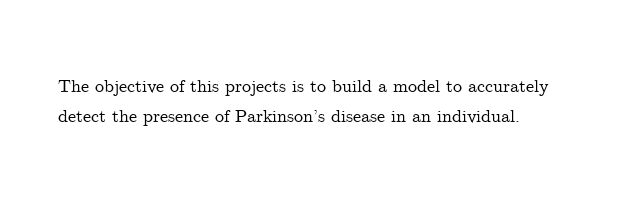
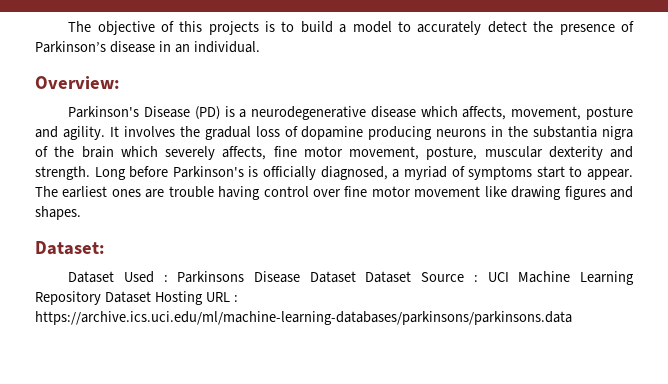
+ Overview:
+ Parkinson's Disease (PD) is a neurodegenerative disease which affects, movement, posture and agility. It involves the gradual loss of dopamine producing neurons in the substantia nigra of the brain which severely affects, fine motor movement, posture, muscular dexterity and strength. Long before Parkinson's is officially diagnosed, a myriad of symptoms start to appear. The earliest ones are trouble having control over fine motor movement like drawing figures and shapes.
+ Dataset:
+ Dataset Used : Parkinsons Disease Dataset Dataset Source : UCI Machine Learning Repository Dataset Hosting URL : https://archive.ics.uci.edu/ml/machine-learning-databases/parkinsons/parkinsons.data

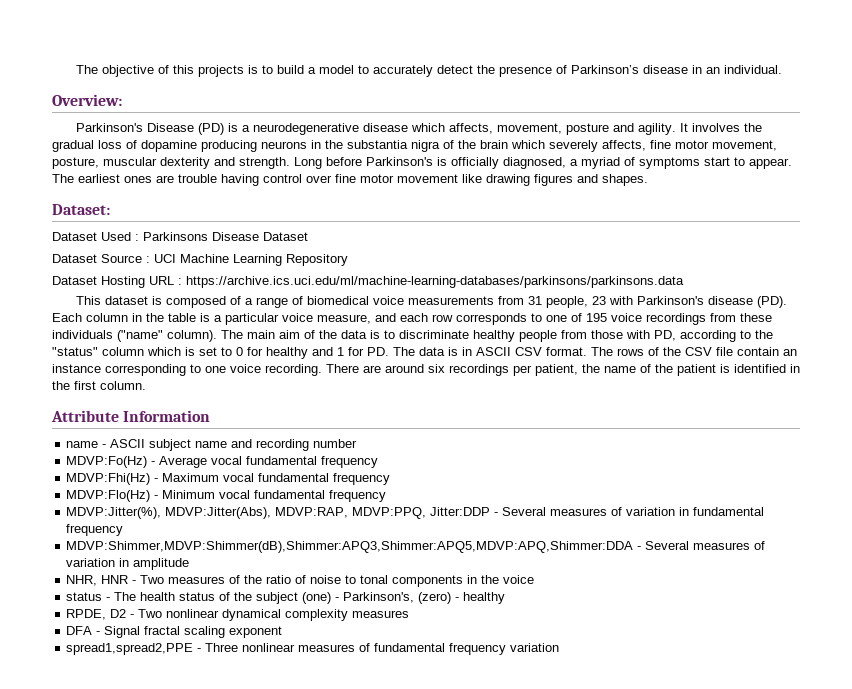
- Dataset Used : Parkinsons Disease Dataset Dataset Source : UCI Machine Learning Repository Dataset Hosting URL : https://archive.ics.uci.edu/ml/machine-learning-databases/parkinsons/parkinsons.data
+ Dataset Used : Parkinsons Disease Dataset
+ Dataset Source : UCI Machine Learning Repository
+ Dataset Hosting URL : https://archive.ics.uci.edu/ml/machine-learning-databases/parkinsons/parkinsons.data
+ This dataset is composed of a range of biomedical voice measurements from 31 people, 23 with Parkinson's disease (PD). Each column in the table is a particular voice measure, and each row corresponds to one of 195 voice recordings from these individuals ("name" column). The main aim of the data is to discriminate healthy people from those with PD, according to the "status" column which is set to 0 for healthy and 1 for PD. The data is in ASCII CSV format. The rows of the CSV file contain an instance corresponding to one voice recording. There are around six recordings per patient, the name of the patient is identified in the first column.
+ Attribute Information
+ name - ASCII subject name and recording number
+ MDVP:Fo(Hz) - Average vocal fundamental frequency
+ MDVP:Fhi(Hz) - Maximum vocal fundamental frequency
+ MDVP:Flo(Hz) - Minimum vocal fundamental frequency
+ MDVP:Jitter(%), MDVP:Jitter(Abs), MDVP:RAP, MDVP:PPQ, Jitter:DDP - Several measures of variation in fundamental frequency
+ MDVP:Shimmer,MDVP:Shimmer(dB),Shimmer:APQ3,Shimmer:APQ5,MDVP:APQ,Shimmer:DDA - Several measures of variation in amplitude
+ NHR, HNR - Two measures of the ratio of noise to tonal components in the voice
+ status - The health status of the subject (one) - Parkinson's, (zero) - healthy
+ RPDE, D2 - Two nonlinear dynamical complexity measures
+ DFA - Signal fractal scaling exponent
+ spread1,spread2,PPE - Three nonlinear measures of fundamental frequency variation

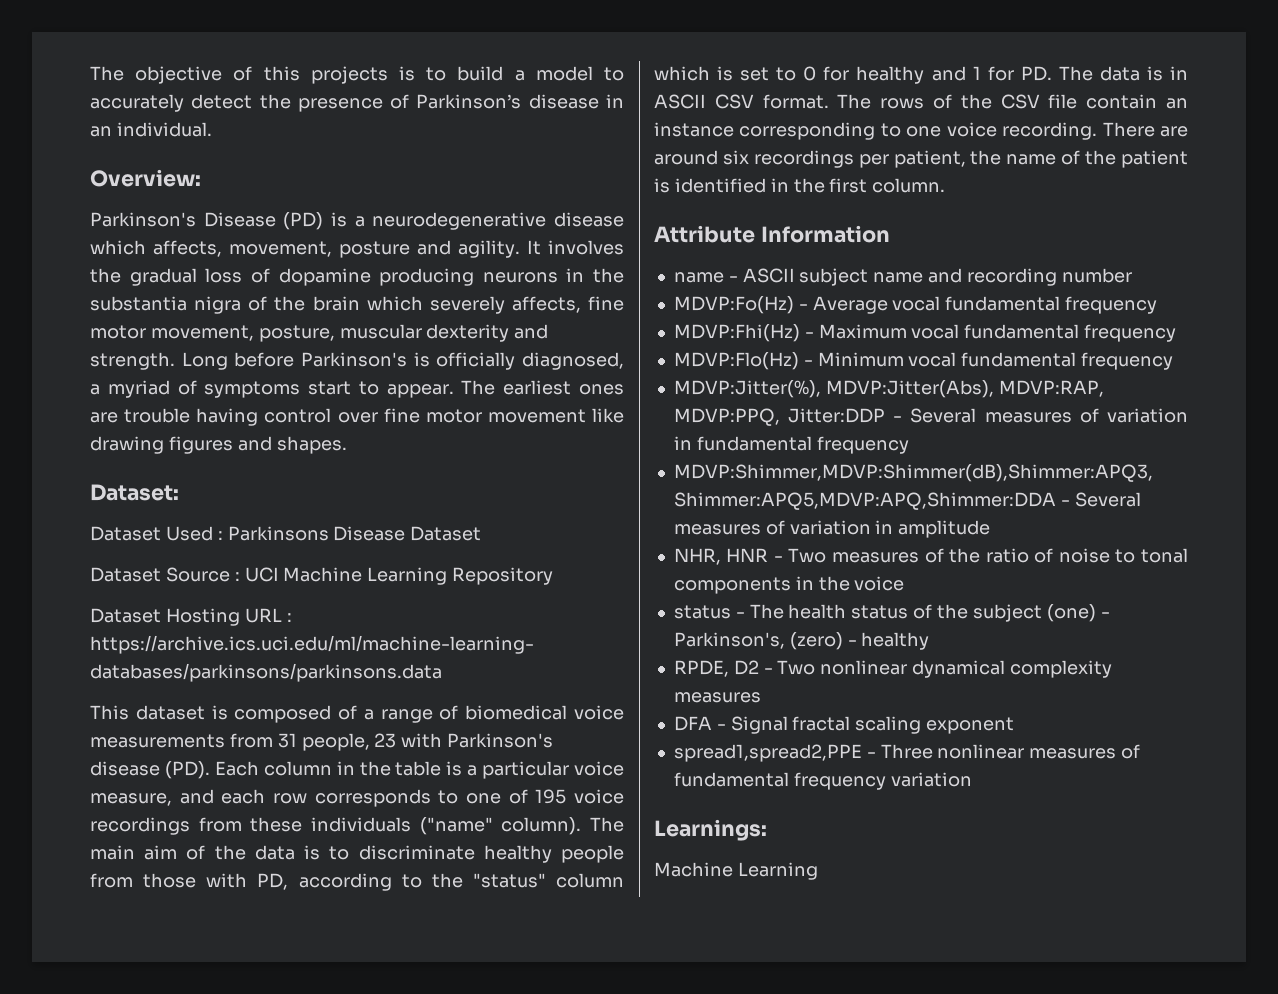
+ Learnings:
+ Machine Learning

